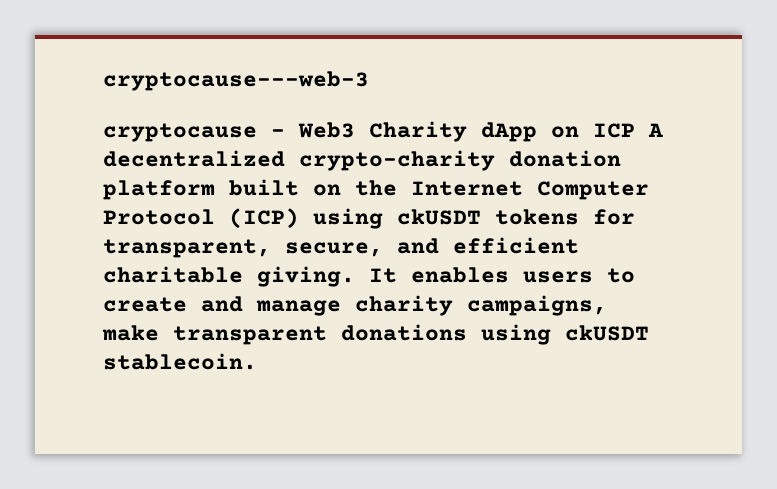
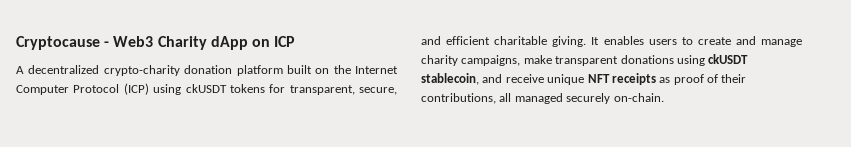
- cryptocause---web-3
- cryptocause - Web3 Charity dApp on ICP A decentralized crypto-charity donation platform built on the Internet Computer Protocol (ICP) using ckUSDT tokens for transparent, secure, and efficient charitable giving.
+ Cryptocause - Web3 Charity dApp on ICP
+ A decentralized crypto-charity donation platform built on the Internet Computer Protocol (ICP) using ckUSDT tokens for transparent, secure, and efficient charitable giving.
- It enables users to create and manage charity campaigns, make transparent donations using ckUSDT stablecoin.
+ It enables users to create and manage charity campaigns, make transparent donations using ckUSDT stablecoin, and receive unique NFT receipts as proof of their contributions, all managed securely on-chain.

